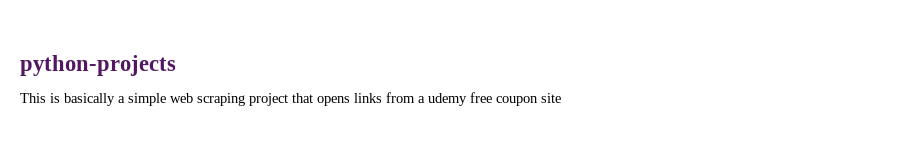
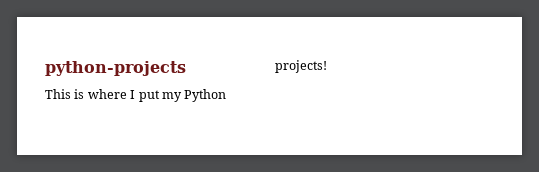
- This is basically a simple web scraping project that opens links from a udemy free coupon site
+ This is where I put my Python projects!

